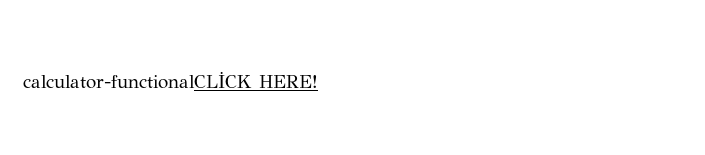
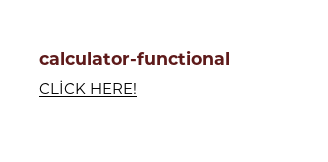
- calculator-functionalCLİCK HERE!
+ calculator-functional
+ CLİCK HERE!

